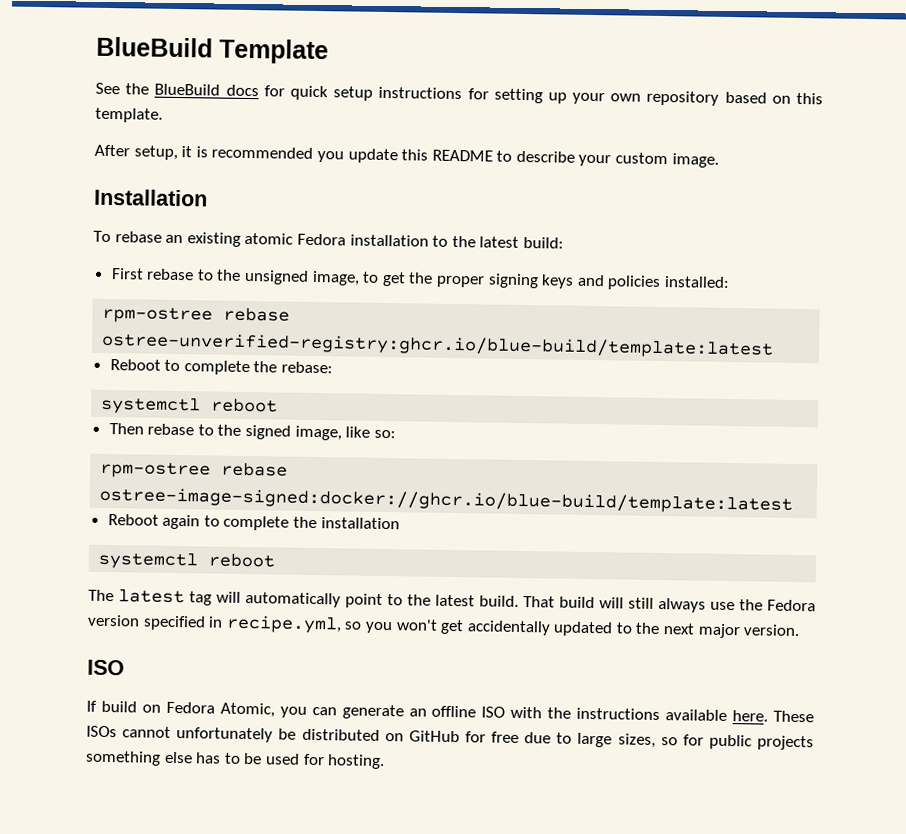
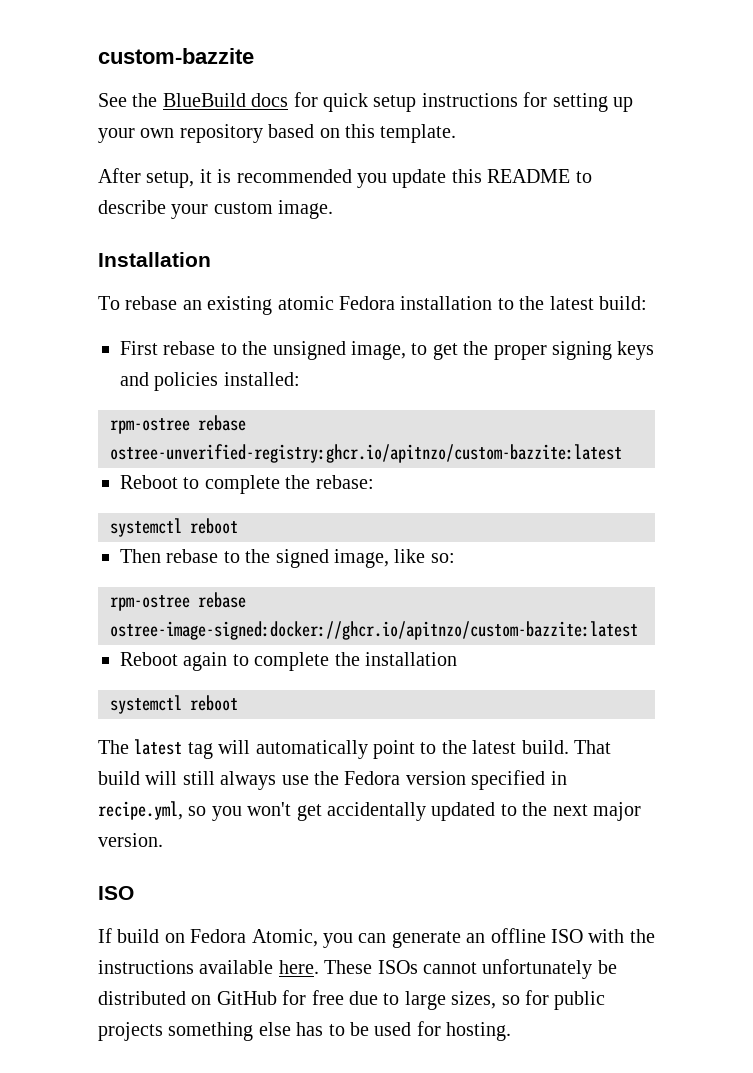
- BlueBuild Template
+ custom-bazzite
- rpm-ostree rebase ostree-unverified-registry:ghcr.io/blue-build/template:latest
+ rpm-ostree rebase ostree-unverified-registry:ghcr.io/apitnzo/custom-bazzite:latest
- rpm-ostree rebase ostree-image-signed:docker://ghcr.io/blue-build/template:latest
+ rpm-ostree rebase ostree-image-signed:docker://ghcr.io/apitnzo/custom-bazzite:latest

